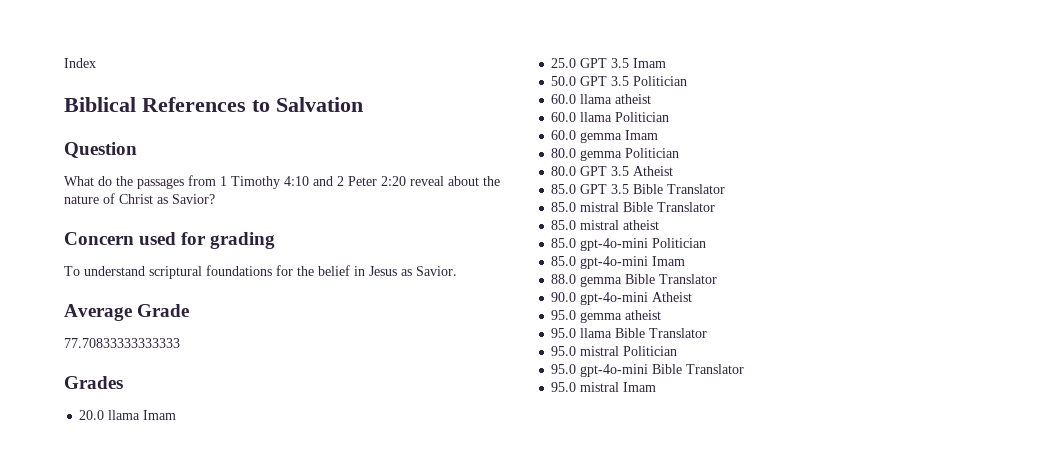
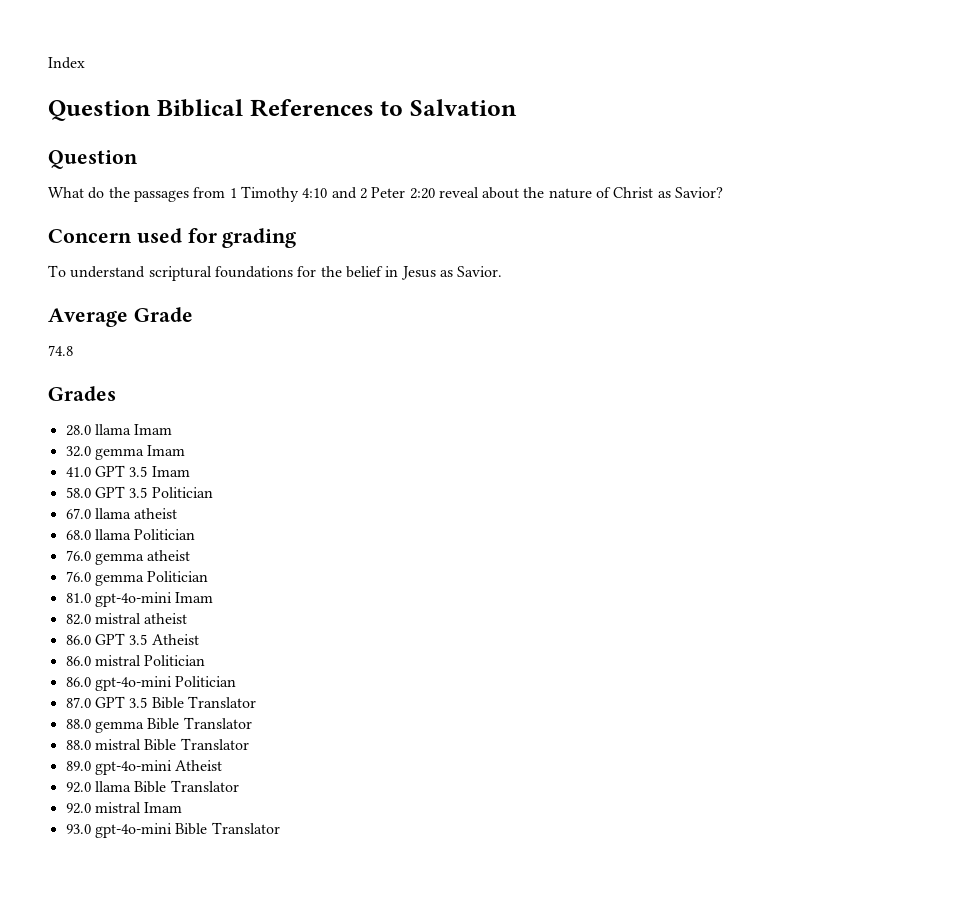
- Biblical References to Salvation
+ Question Biblical References to Salvation
- 77.70833333333333
+ 74.8
- 20.0 llama Imam
+ 28.0 llama Imam
- 25.0 GPT 3.5 Imam
+ 32.0 gemma Imam
+ 41.0 GPT 3.5 Imam
- 50.0 GPT 3.5 Politician
+ 58.0 GPT 3.5 Politician
- 60.0 llama atheist
+ 67.0 llama atheist
- 60.0 llama Politician
+ 68.0 llama Politician
- 60.0 gemma Imam
- 80.0 gemma Politician
- 80.0 GPT 3.5 Atheist
- 85.0 GPT 3.5 Bible Translator
- 85.0 mistral Bible Translator
- 85.0 mistral atheist
- 85.0 gpt-4o-mini Politician
- 85.0 gpt-4o-mini Imam
+ 76.0 gemma atheist
+ 76.0 gemma Politician
+ 81.0 gpt-4o-mini Imam
+ 82.0 mistral atheist
+ 86.0 GPT 3.5 Atheist
+ 86.0 mistral Politician
+ 86.0 gpt-4o-mini Politician
+ 87.0 GPT 3.5 Bible Translator
  88.0 gemma Bible Translator
- 90.0 gpt-4o-mini Atheist
- 95.0 gemma atheist
- 95.0 llama Bible Translator
+ 88.0 mistral Bible Translator
+ 89.0 gpt-4o-mini Atheist
+ 92.0 llama Bible Translator
- 95.0 mistral Politician
- 95.0 gpt-4o-mini Bible Translator
+ 92.0 mistral Imam
+ 93.0 gpt-4o-mini Bible Translator
- 95.0 mistral Imam

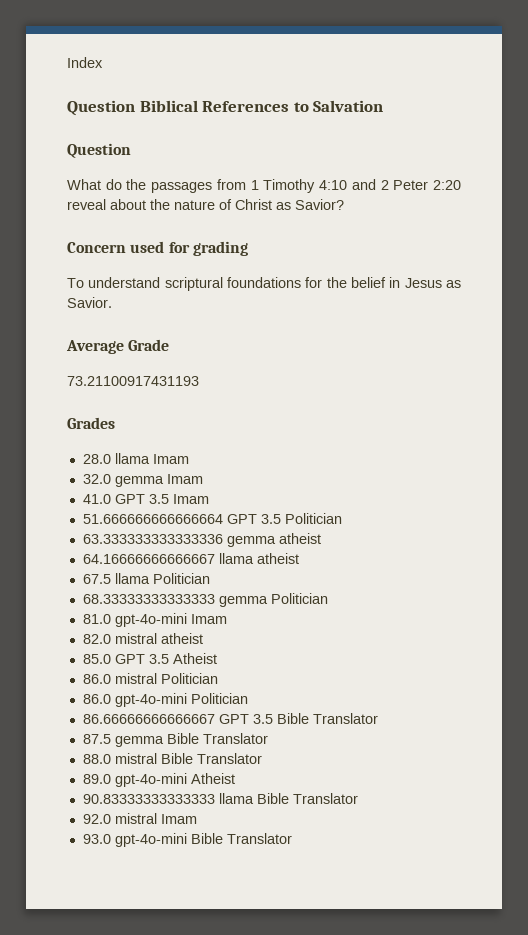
- 74.8
+ 73.21100917431193
- 58.0 GPT 3.5 Politician
+ 51.666666666666664 GPT 3.5 Politician
- 67.0 llama atheist
+ 63.333333333333336 gemma atheist
+ 64.16666666666667 llama atheist
- 68.0 llama Politician
+ 67.5 llama Politician
- 76.0 gemma atheist
- 76.0 gemma Politician
+ 68.33333333333333 gemma Politician
- 86.0 GPT 3.5 Atheist
+ 85.0 GPT 3.5 Atheist
- 87.0 GPT 3.5 Bible Translator
+ 86.66666666666667 GPT 3.5 Bible Translator
- 88.0 gemma Bible Translator
+ 87.5 gemma Bible Translator
- 92.0 llama Bible Translator
+ 90.83333333333333 llama Bible Translator

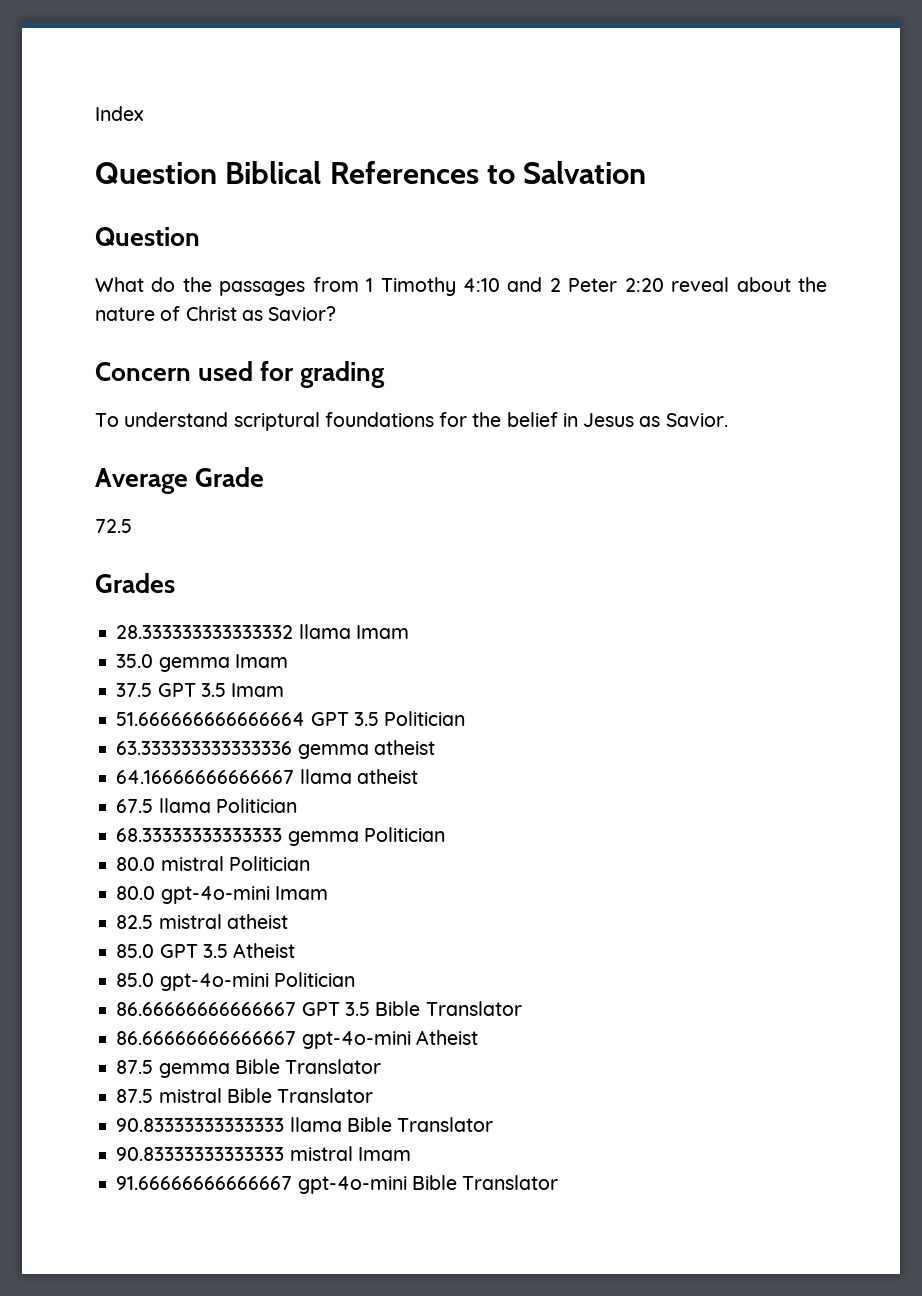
- 73.21100917431193
+ 72.5
- 28.0 llama Imam
+ 28.333333333333332 llama Imam
- 32.0 gemma Imam
+ 35.0 gemma Imam
- 41.0 GPT 3.5 Imam
+ 37.5 GPT 3.5 Imam
- 81.0 gpt-4o-mini Imam
+ 80.0 mistral Politician
+ 80.0 gpt-4o-mini Imam
- 82.0 mistral atheist
+ 82.5 mistral atheist
- 86.0 mistral Politician
- 86.0 gpt-4o-mini Politician
+ 85.0 gpt-4o-mini Politician
+ 86.66666666666667 gpt-4o-mini Atheist
- 88.0 mistral Bible Translator
+ 87.5 mistral Bible Translator
- 89.0 gpt-4o-mini Atheist
- 92.0 mistral Imam
+ 90.83333333333333 mistral Imam
- 93.0 gpt-4o-mini Bible Translator
+ 91.66666666666667 gpt-4o-mini Bible Translator

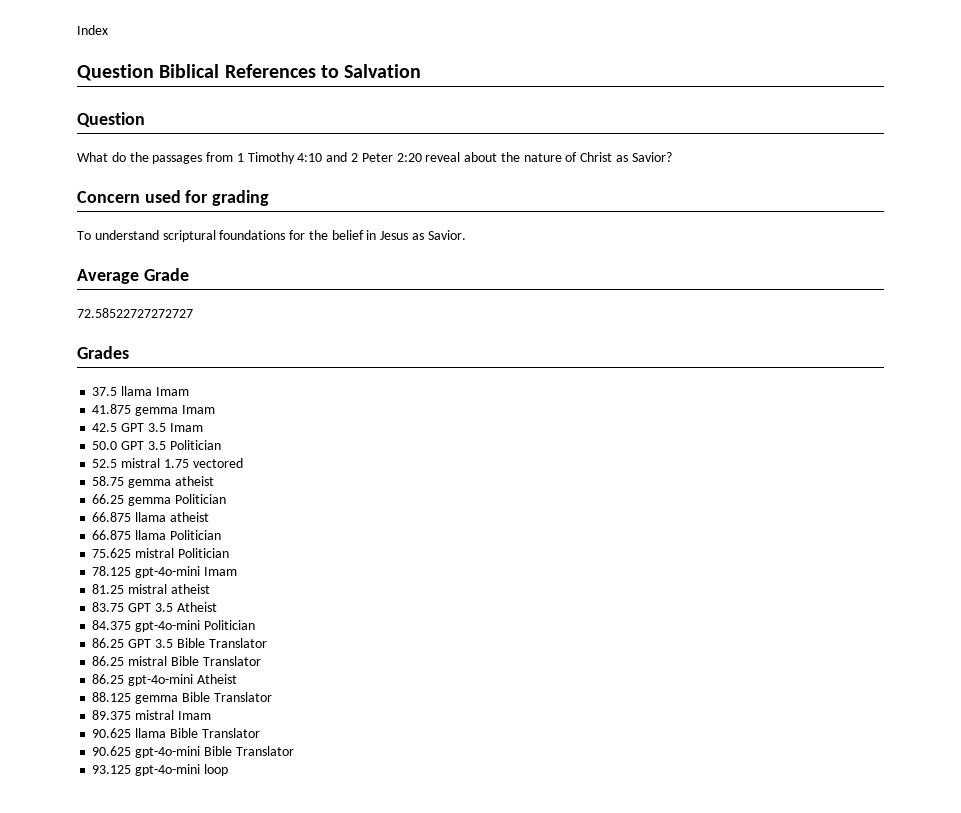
- 72.5
+ 72.58522727272727
- 28.333333333333332 llama Imam
+ 37.5 llama Imam
- 35.0 gemma Imam
+ 41.875 gemma Imam
- 37.5 GPT 3.5 Imam
+ 42.5 GPT 3.5 Imam
- 51.666666666666664 GPT 3.5 Politician
+ 50.0 GPT 3.5 Politician
- 63.333333333333336 gemma atheist
- 64.16666666666667 llama atheist
+ 52.5 mistral 1.75 vectored
+ 58.75 gemma atheist
+ 66.25 gemma Politician
+ 66.875 llama atheist
- 67.5 llama Politician
+ 66.875 llama Politician
- 68.33333333333333 gemma Politician
- 80.0 mistral Politician
+ 75.625 mistral Politician
- 80.0 gpt-4o-mini Imam
+ 78.125 gpt-4o-mini Imam
- 82.5 mistral atheist
+ 81.25 mistral atheist
- 85.0 GPT 3.5 Atheist
+ 83.75 GPT 3.5 Atheist
- 85.0 gpt-4o-mini Politician
+ 84.375 gpt-4o-mini Politician
- 86.66666666666667 GPT 3.5 Bible Translator
+ 86.25 GPT 3.5 Bible Translator
- 86.66666666666667 gpt-4o-mini Atheist
+ 86.25 mistral Bible Translator
+ 86.25 gpt-4o-mini Atheist
- 87.5 gemma Bible Translator
+ 88.125 gemma Bible Translator
- 87.5 mistral Bible Translator
- 90.83333333333333 llama Bible Translator
+ 89.375 mistral Imam
+ 90.625 llama Bible Translator
- 90.83333333333333 mistral Imam
- 91.66666666666667 gpt-4o-mini Bible Translator
+ 90.625 gpt-4o-mini Bible Translator
+ 93.125 gpt-4o-mini loop

